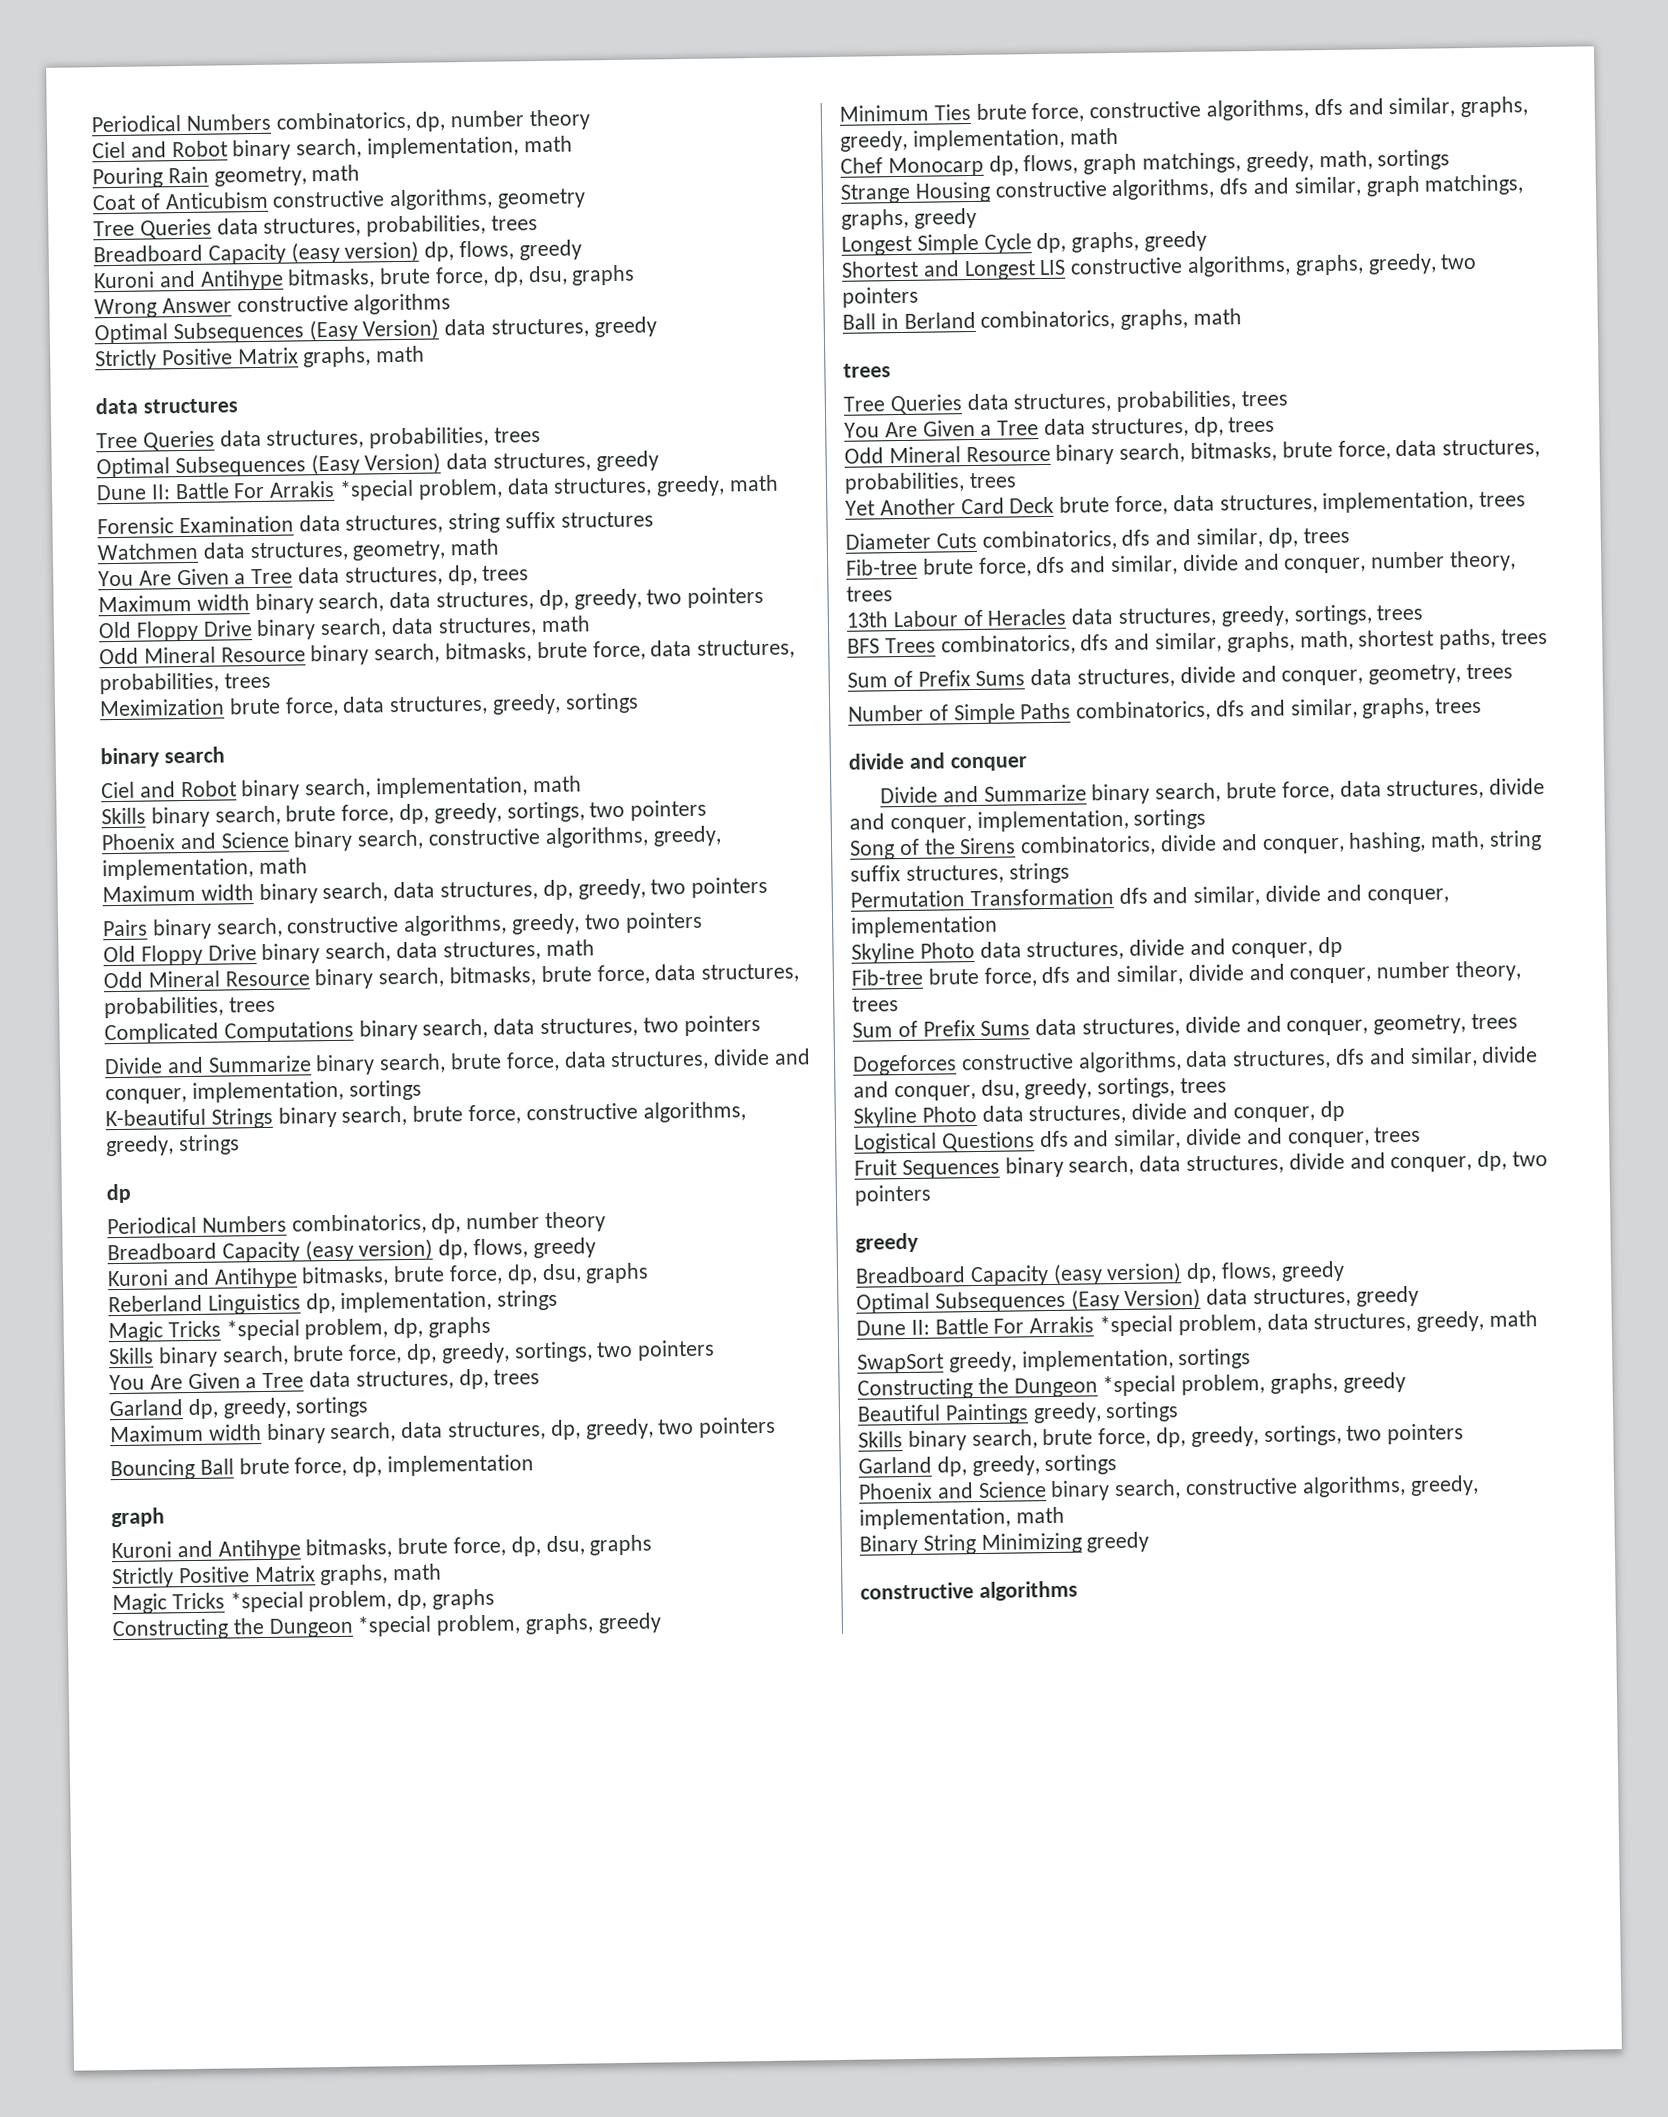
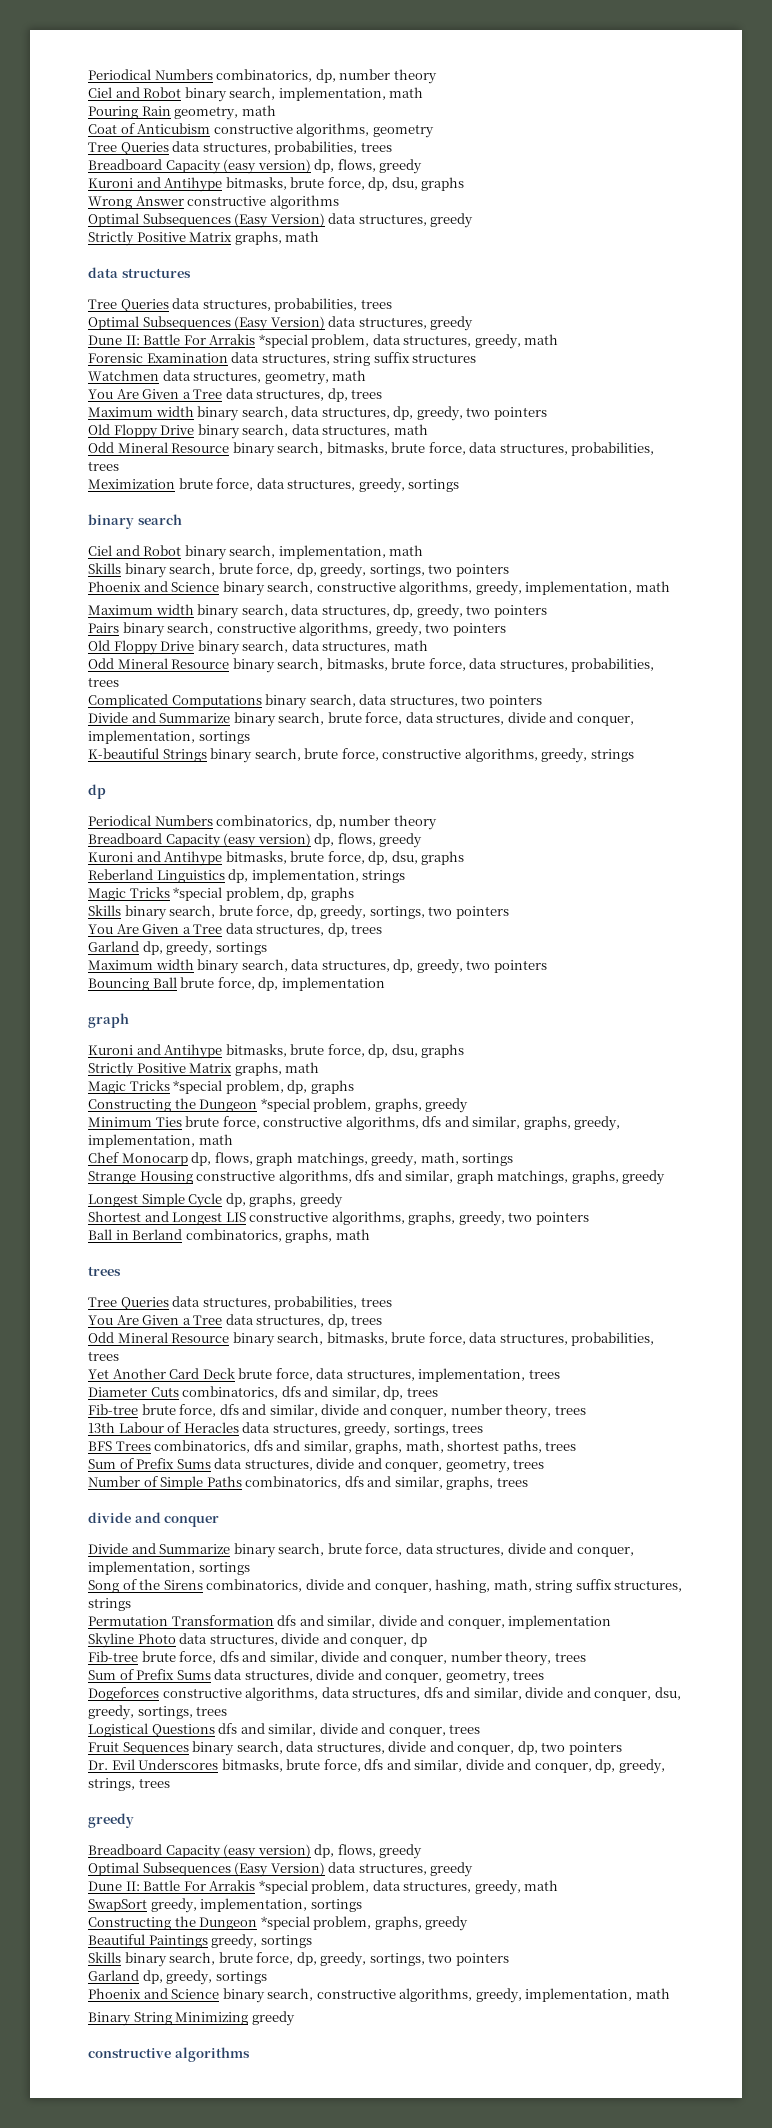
  Dogeforces constructive algorithms, data structures, dfs and similar, divide and conquer, dsu, greedy, sortings, trees
- Skyline Photo data structures, divide and conquer, dp
+ Dr. Evil Underscores bitmasks, brute force, dfs and similar, divide and conquer, dp, greedy, strings, trees

